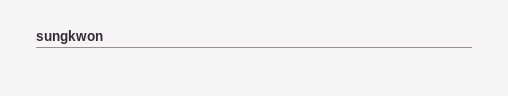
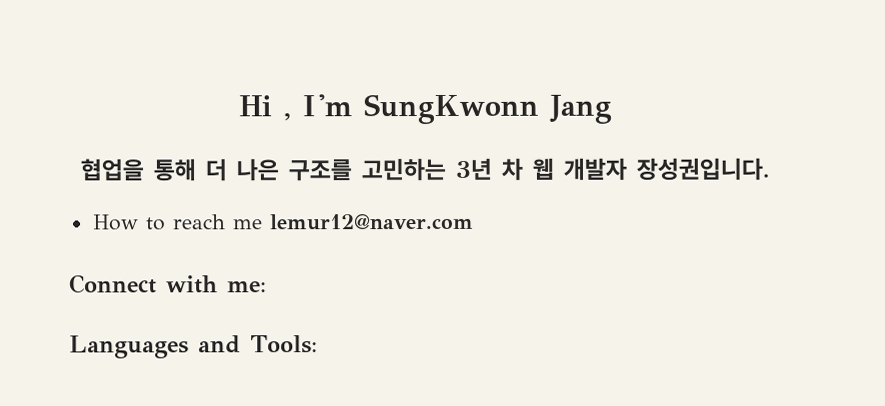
- sungkwon
+ Hi , I'm SungKwonn Jang
+ 협업을 통해 더 나은 구조를 고민하는 3년 차 웹 개발자 장성권입니다.
+ How to reach me lemur12@naver.com
+ Connect with me:
+ Languages and Tools:

